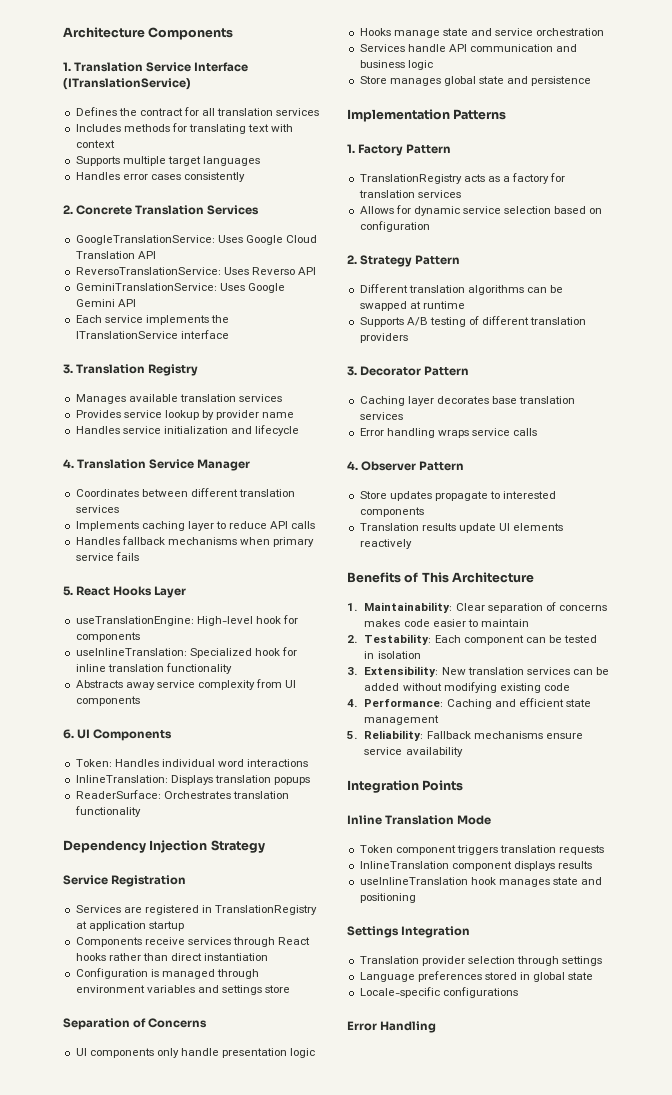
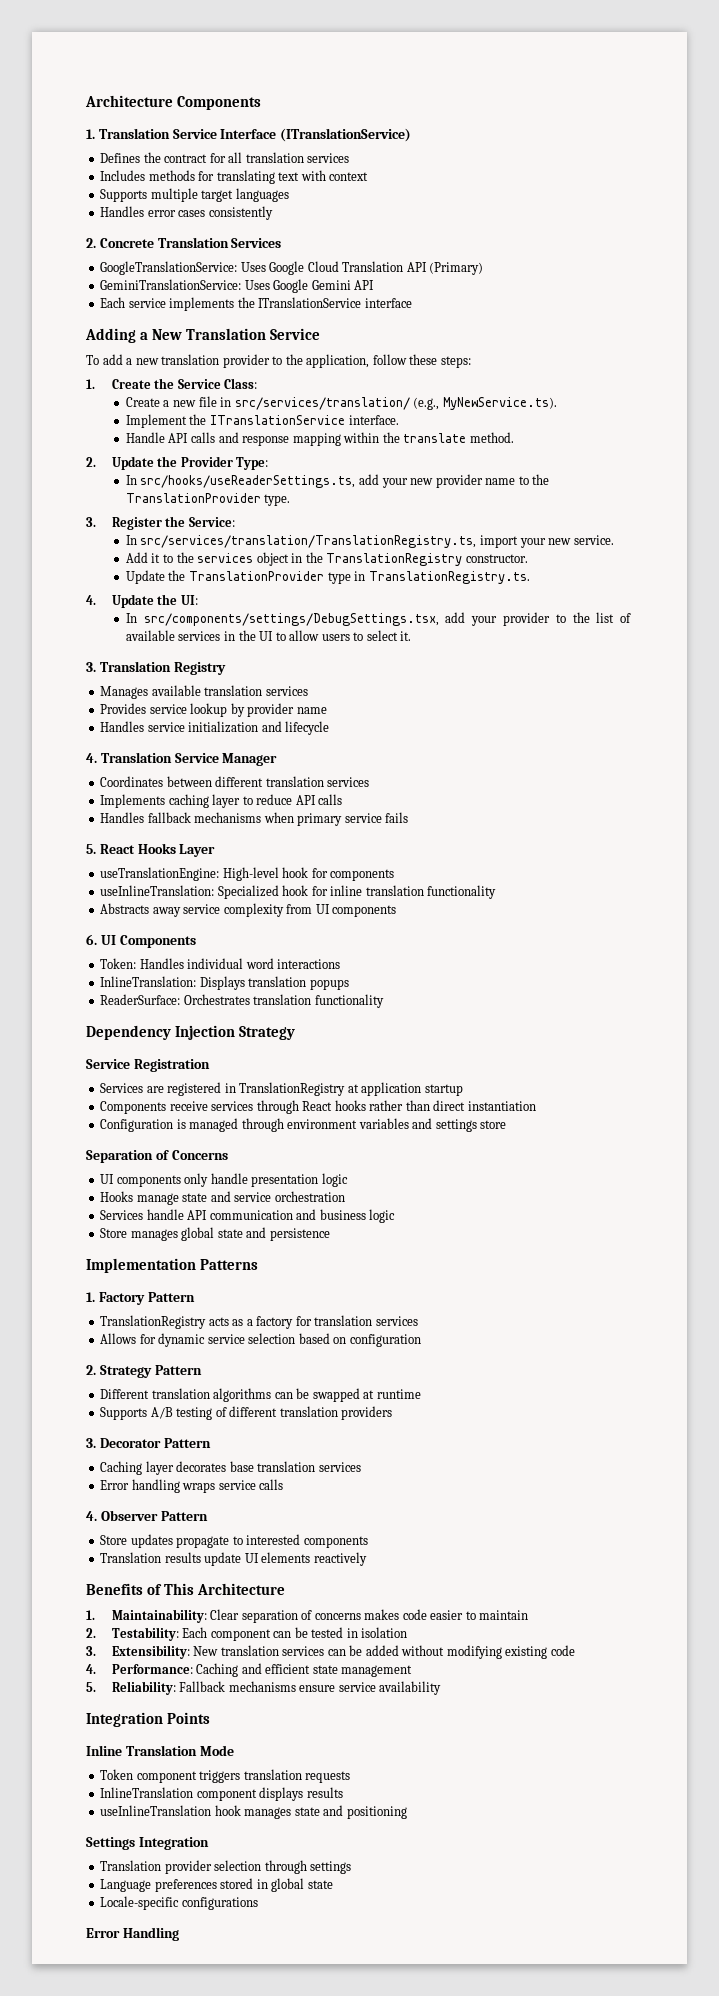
- GoogleTranslationService: Uses Google Cloud Translation API
- ReversoTranslationService: Uses Reverso API
+ GoogleTranslationService: Uses Google Cloud Translation API (Primary)
+ Adding a New Translation Service
+ To add a new translation provider to the application, follow these steps:
+ 1. Create the Service Class:
+ Create a new file in src/services/translation/ (e.g., MyNewService.ts).
+ Implement the ITranslationService interface.
+ Handle API calls and response mapping within the translate method.
+ 2. Update the Provider Type:
+ In src/hooks/useReaderSettings.ts, add your new provider name to the TranslationProvider type.
+ 3. Register the Service:
+ In src/services/translation/TranslationRegistry.ts, import your new service.
+ Add it to the services object in the TranslationRegistry constructor.
+ Update the TranslationProvider type in TranslationRegistry.ts.
+ 4. Update the UI:
+ In src/components/settings/DebugSettings.tsx, add your provider to the list of available services in the UI to allow users to select it.

